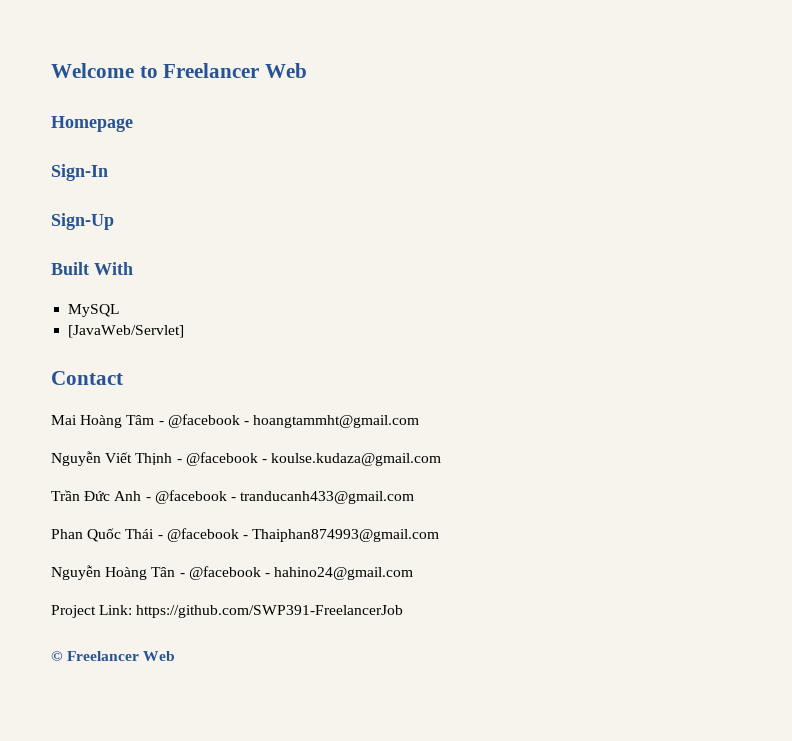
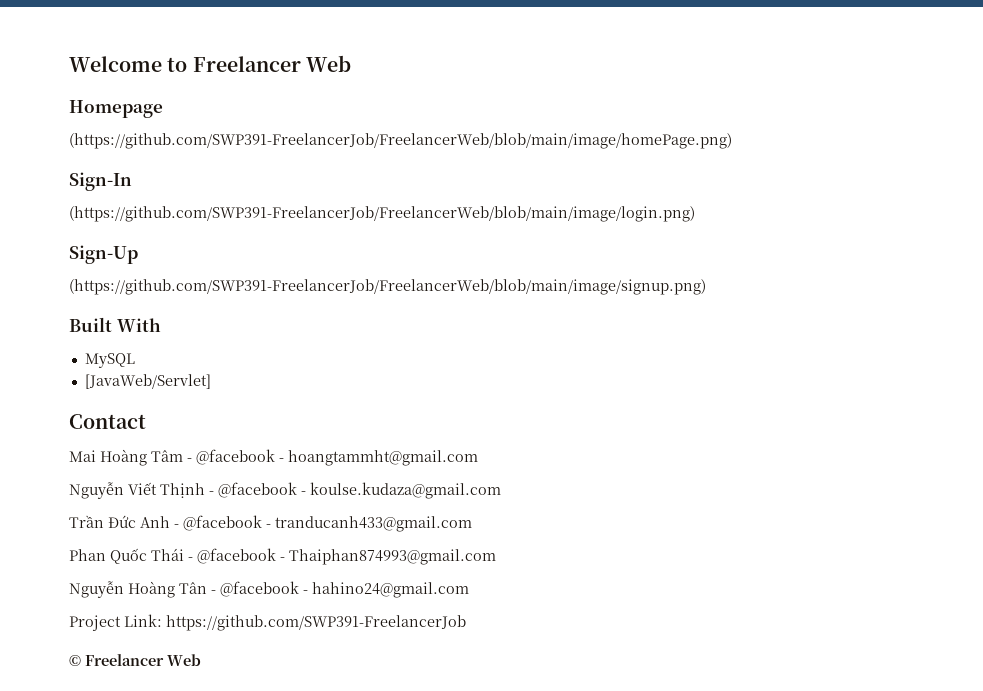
+ (https://github.com/SWP391-FreelancerJob/FreelancerWeb/blob/main/image/homePage.png)
+ (https://github.com/SWP391-FreelancerJob/FreelancerWeb/blob/main/image/login.png)
+ (https://github.com/SWP391-FreelancerJob/FreelancerWeb/blob/main/image/signup.png)

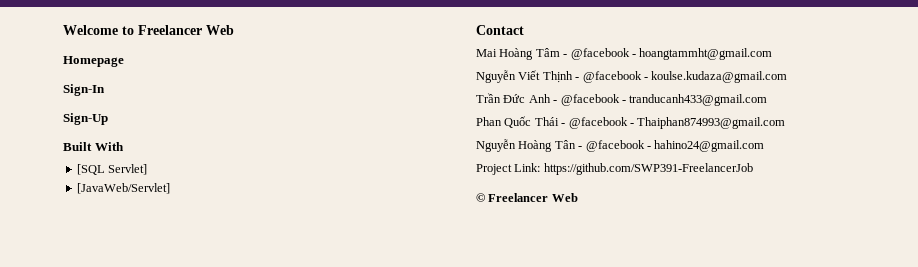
- (https://github.com/SWP391-FreelancerJob/FreelancerWeb/blob/main/image/homePage.png)
- (https://github.com/SWP391-FreelancerJob/FreelancerWeb/blob/main/image/login.png)
- (https://github.com/SWP391-FreelancerJob/FreelancerWeb/blob/main/image/signup.png)
- MySQL
+ [SQL Servlet]

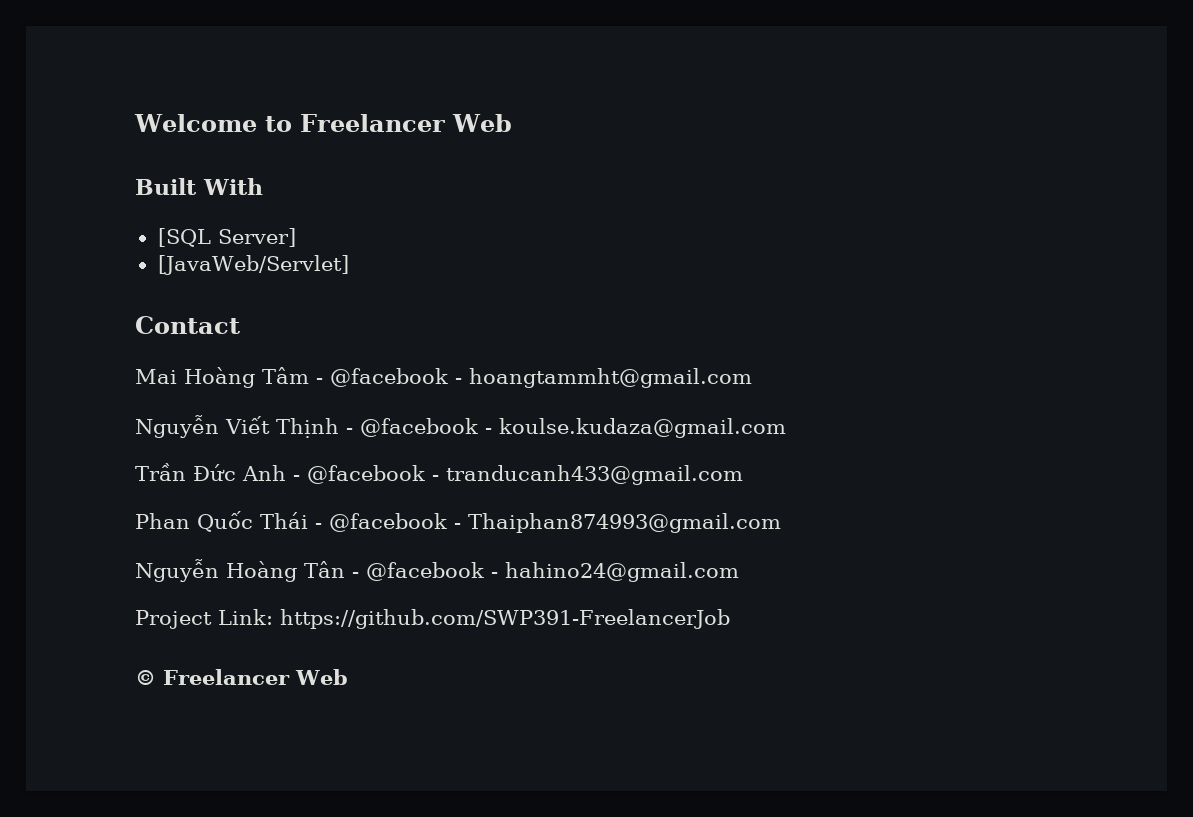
- Homepage
- Sign-In
- Sign-Up
- [SQL Servlet]
+ [SQL Server]

